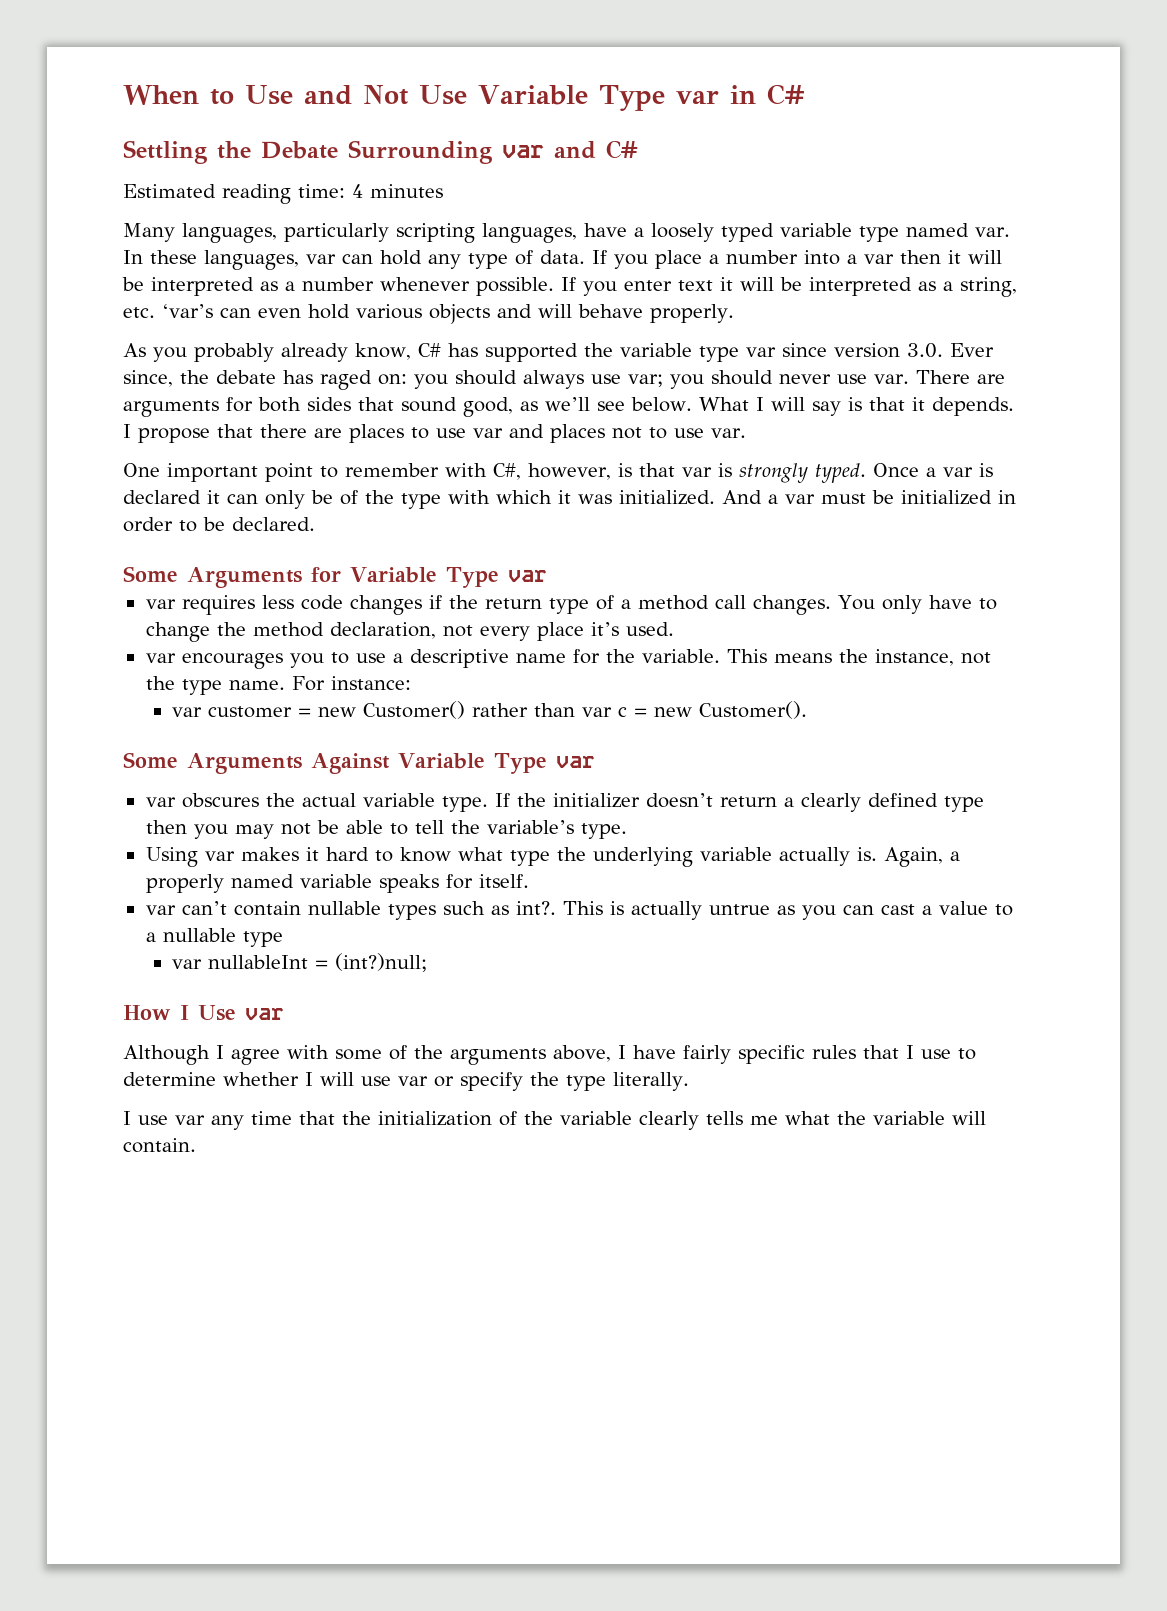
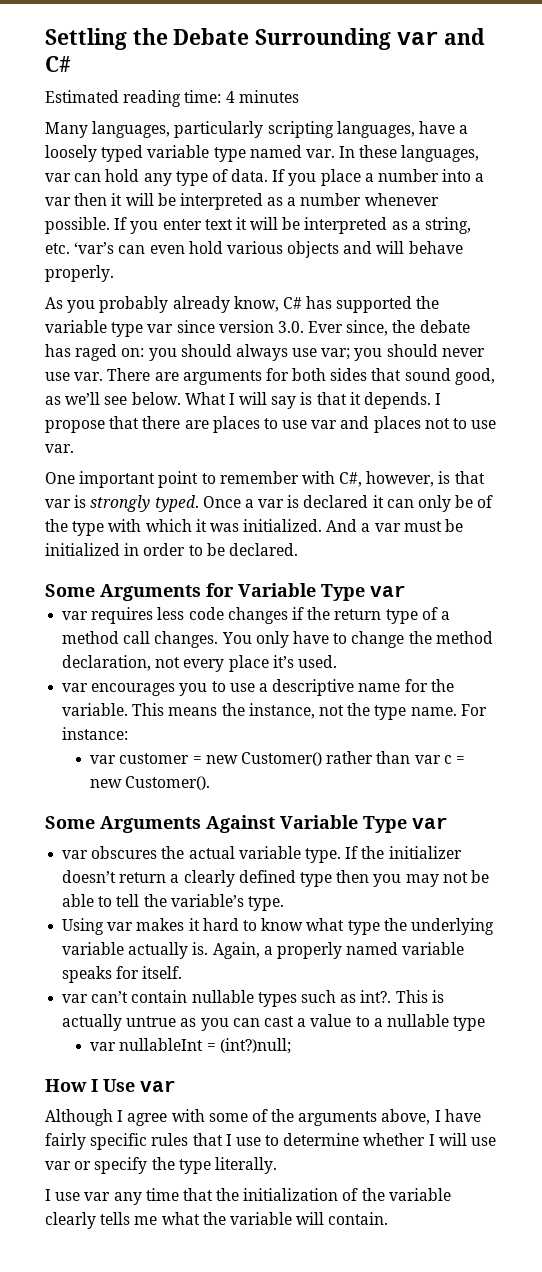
- When to Use and Not Use Variable Type var in C#

